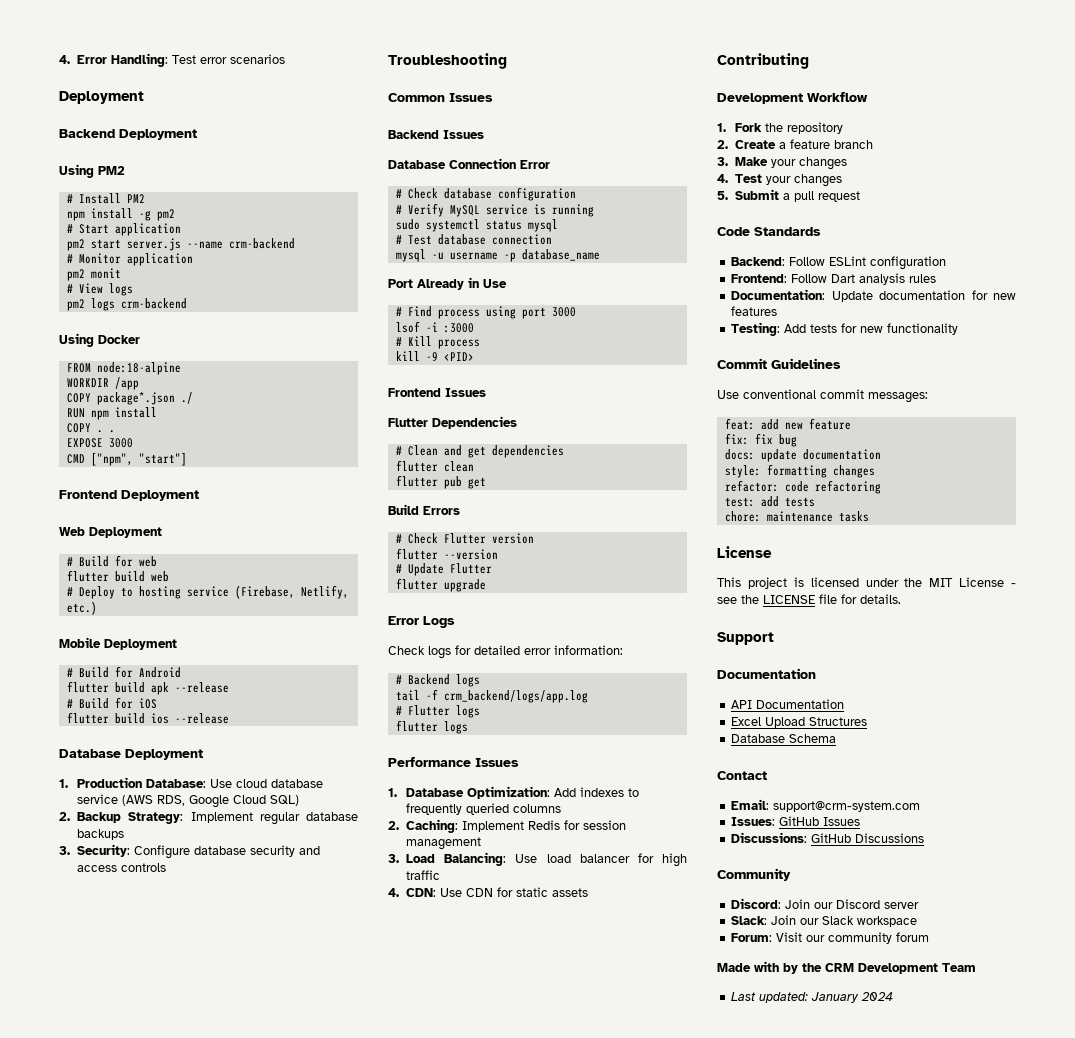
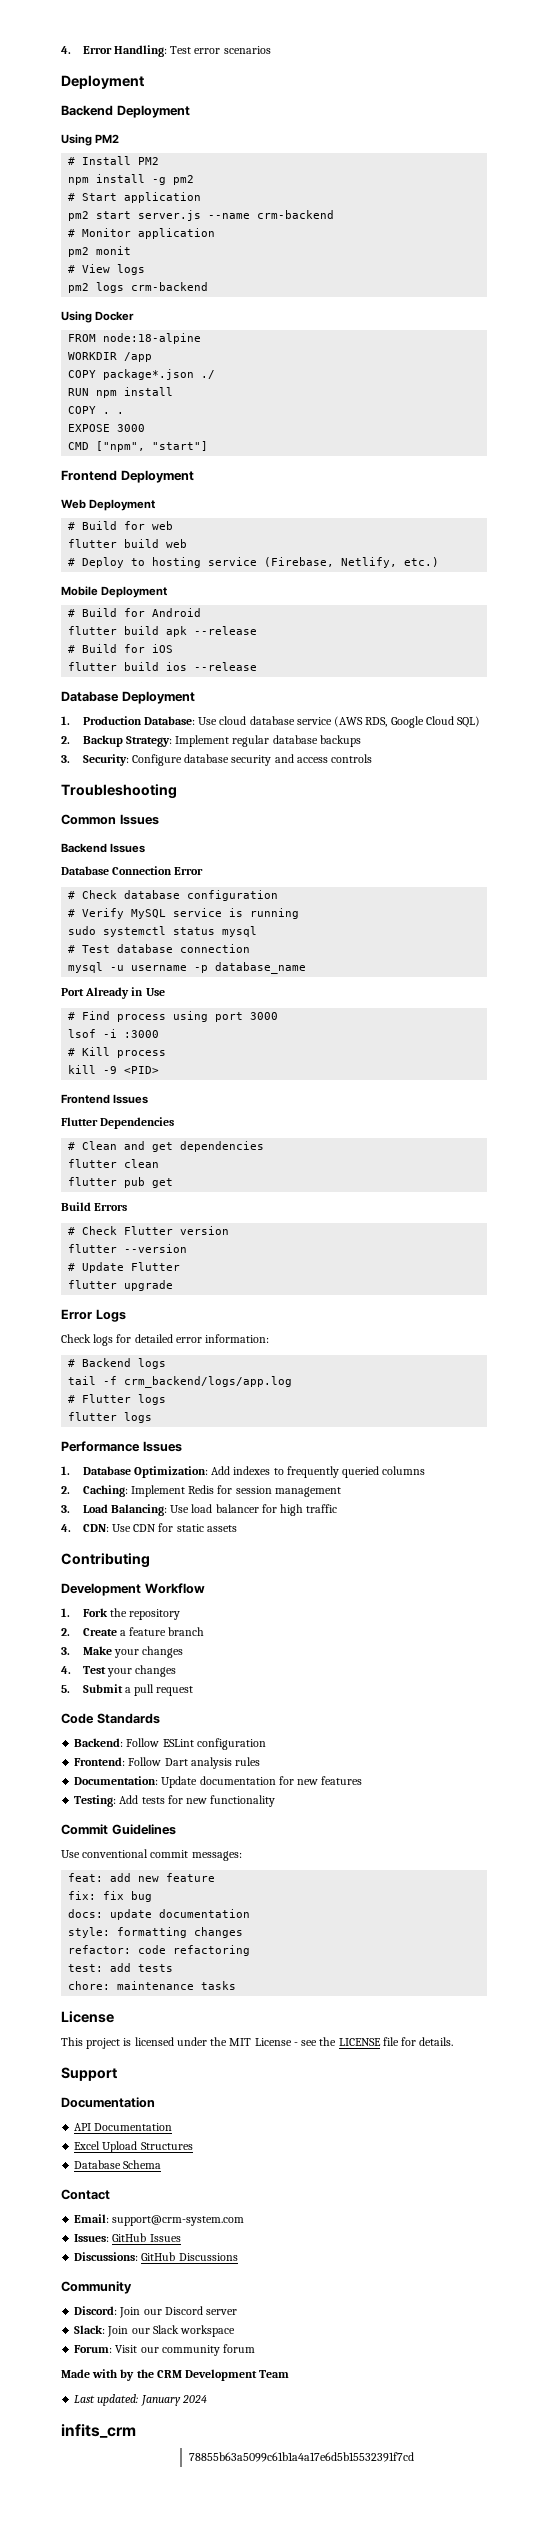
+ infits_crm
+ 78855b63a5099c61b1a4a17e6d5b15532391f7cd

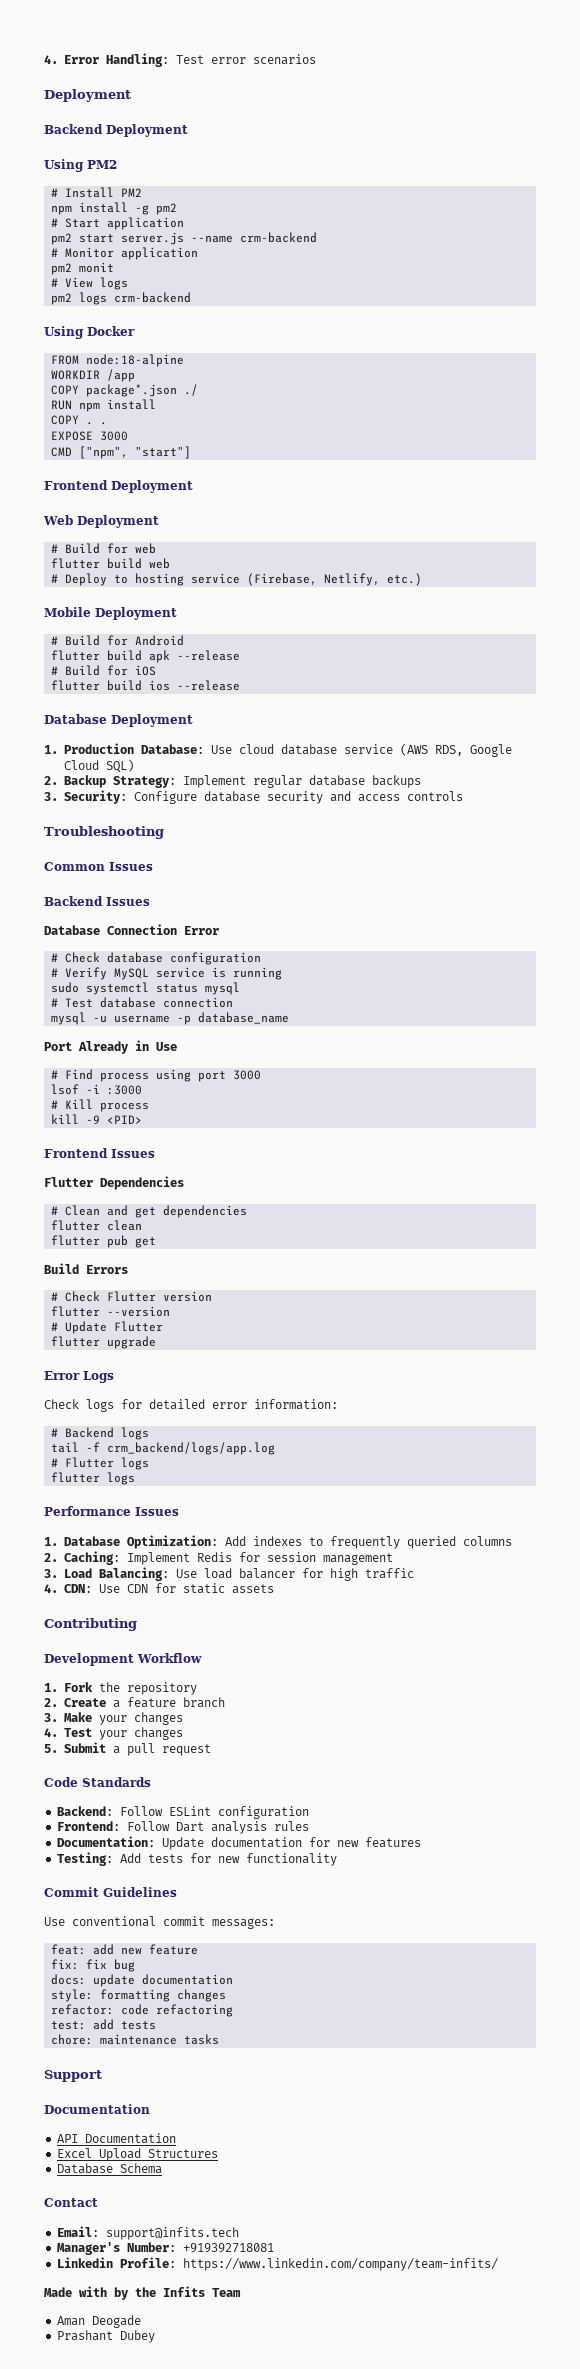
  chore: maintenance tasks
- License
- This project is licensed under the MIT License - see the LICENSE file for details.
- Email: support@crm-system.com
- Issues: GitHub Issues
- Discussions: GitHub Discussions
- Community
- Discord: Join our Discord server
- Slack: Join our Slack workspace
- Forum: Visit our community forum
+ Email: support@infits.tech
+ Manager's Number: +919392718081
+ Linkedin Profile: https://www.linkedin.com/company/team-infits/
- Made with by the CRM Development Team
+ Made with by the Infits Team
- Last updated: January 2024
- infits_crm
- 78855b63a5099c61b1a4a17e6d5b15532391f7cd
+ Aman Deogade
+ Prashant Dubey

